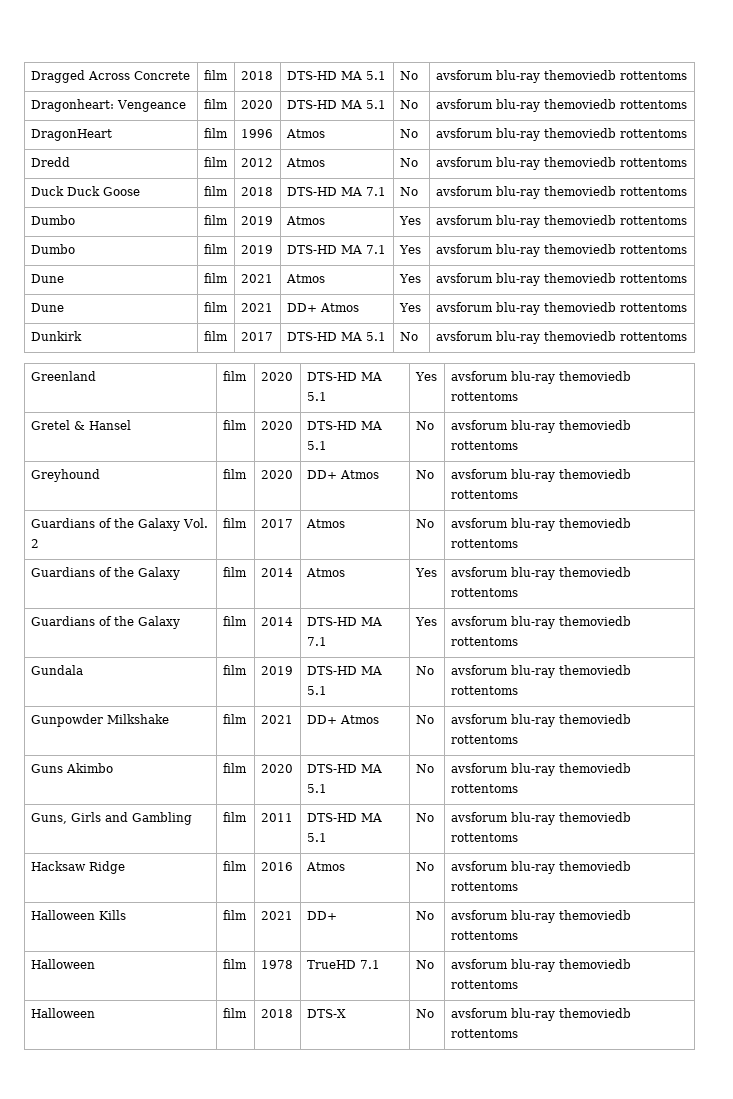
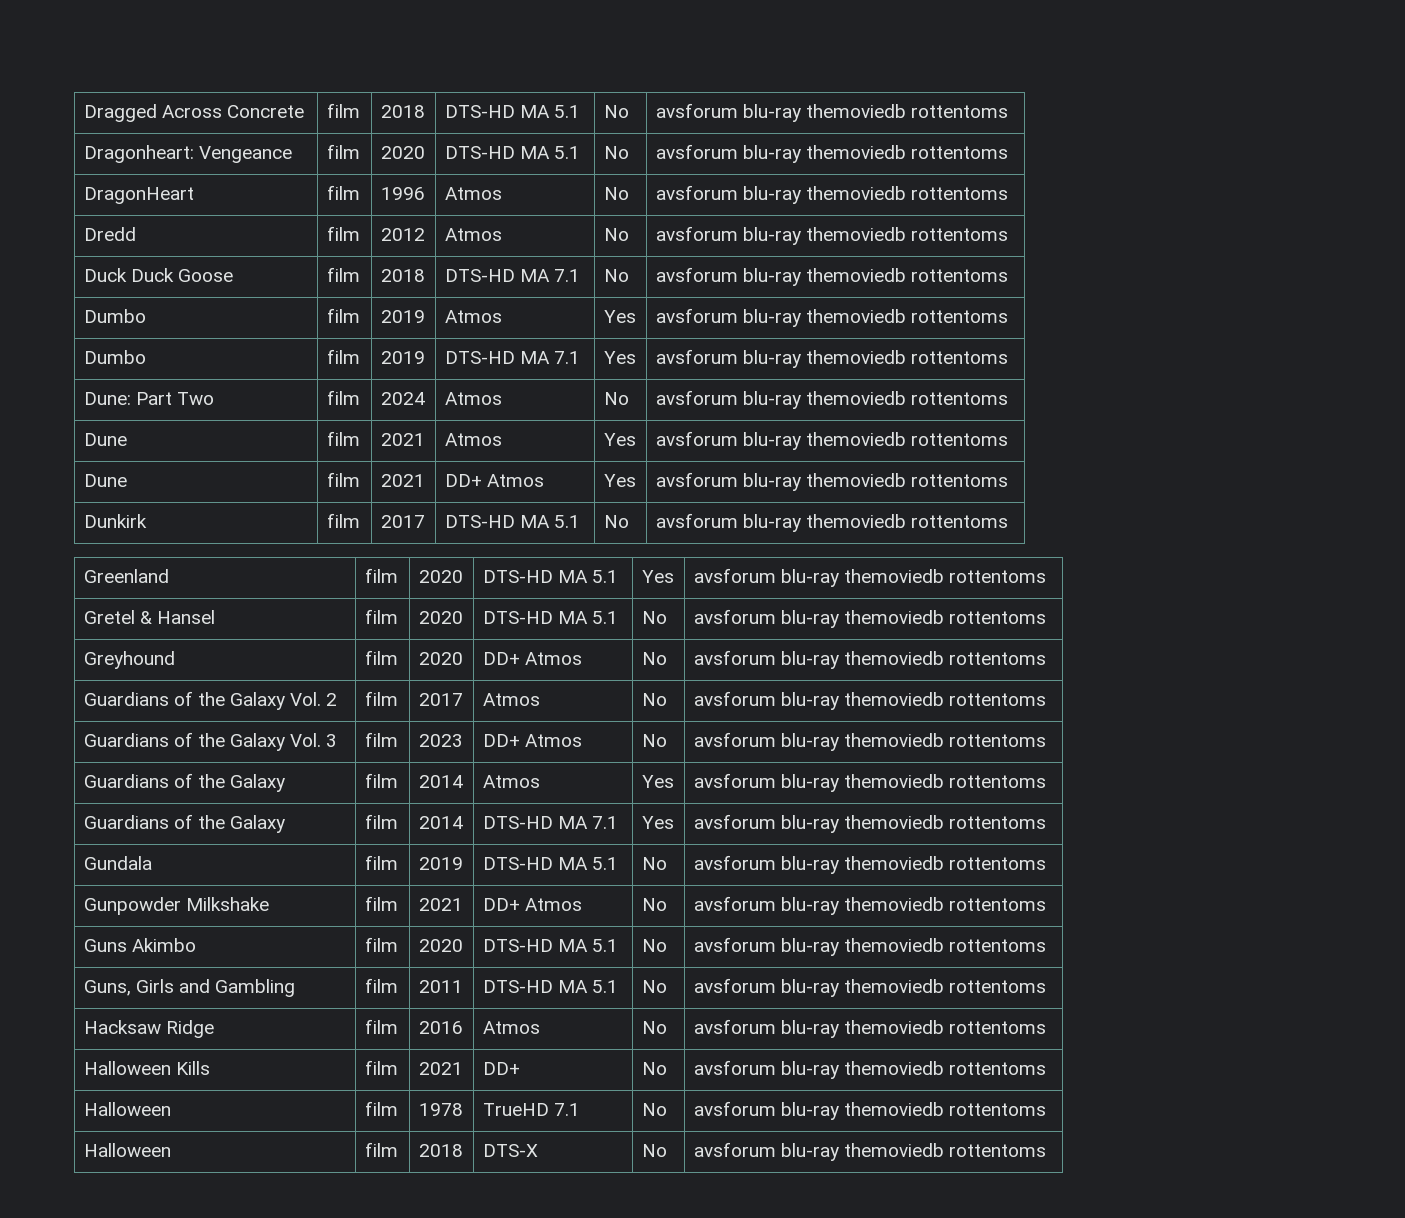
+ Dune: Part Two | film | 2024 | Atmos | No | avsforum blu-ray themoviedb rottentoms
+ Guardians of the Galaxy Vol. 3 | film | 2023 | DD+ Atmos | No | avsforum blu-ray themoviedb rottentoms

